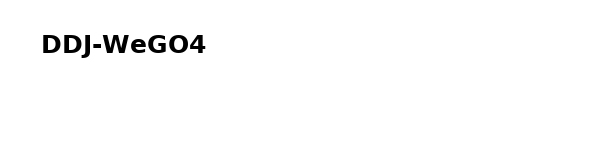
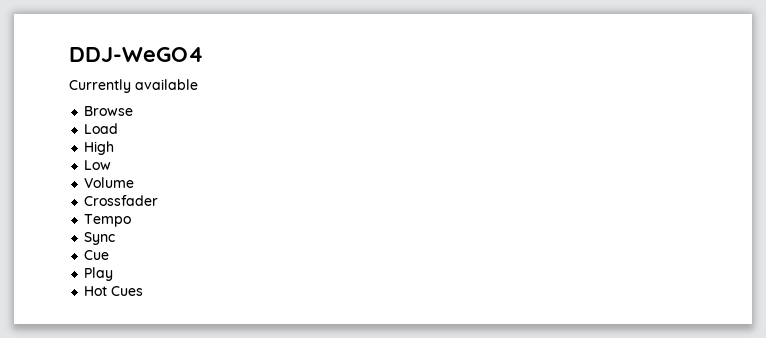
+ Currently available
+ Browse
+ Load
+ High
+ Low
+ Volume
+ Crossfader
+ Tempo
+ Sync
+ Cue
+ Play
+ Hot Cues

